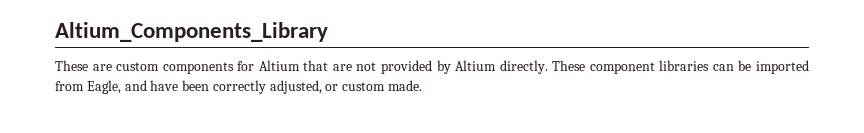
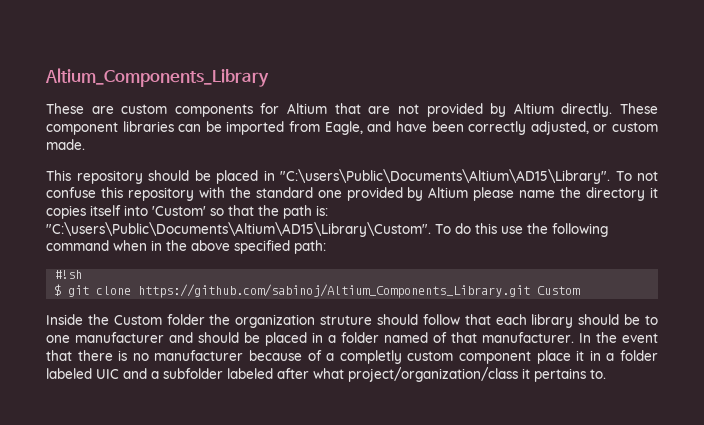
+ This repository should be placed in "C:\users\Public\Documents\Altium\AD15\Library". To not confuse this repository with the standard one provided by Altium please name the directory it copies itself into 'Custom' so that the path is: "C:\users\Public\Documents\Altium\AD15\Library\Custom". To do this use the following command when in the above specified path:
+ #!sh
+ $ git clone https://github.com/sabinoj/Altium_Components_Library.git Custom
+ Inside the Custom folder the organization struture should follow that each library should be to one manufacturer and should be placed in a folder named of that manufacturer. In the event that there is no manufacturer because of a completly custom component place it in a folder labeled UIC and a subfolder labeled after what project/organization/class it pertains to.

